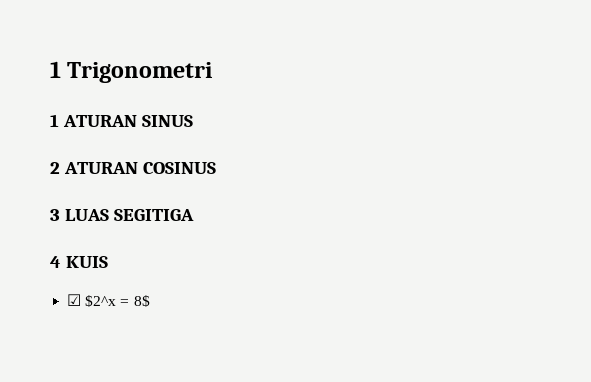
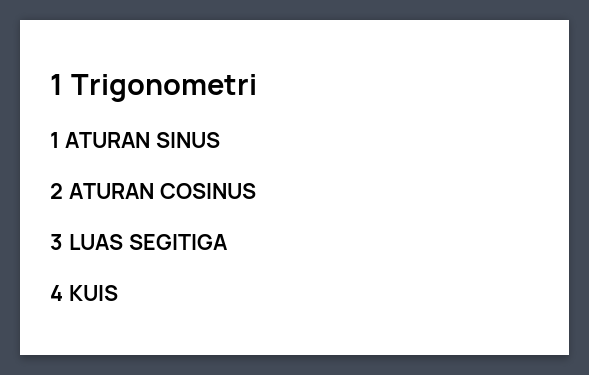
- ☑ $2^x = 8$

